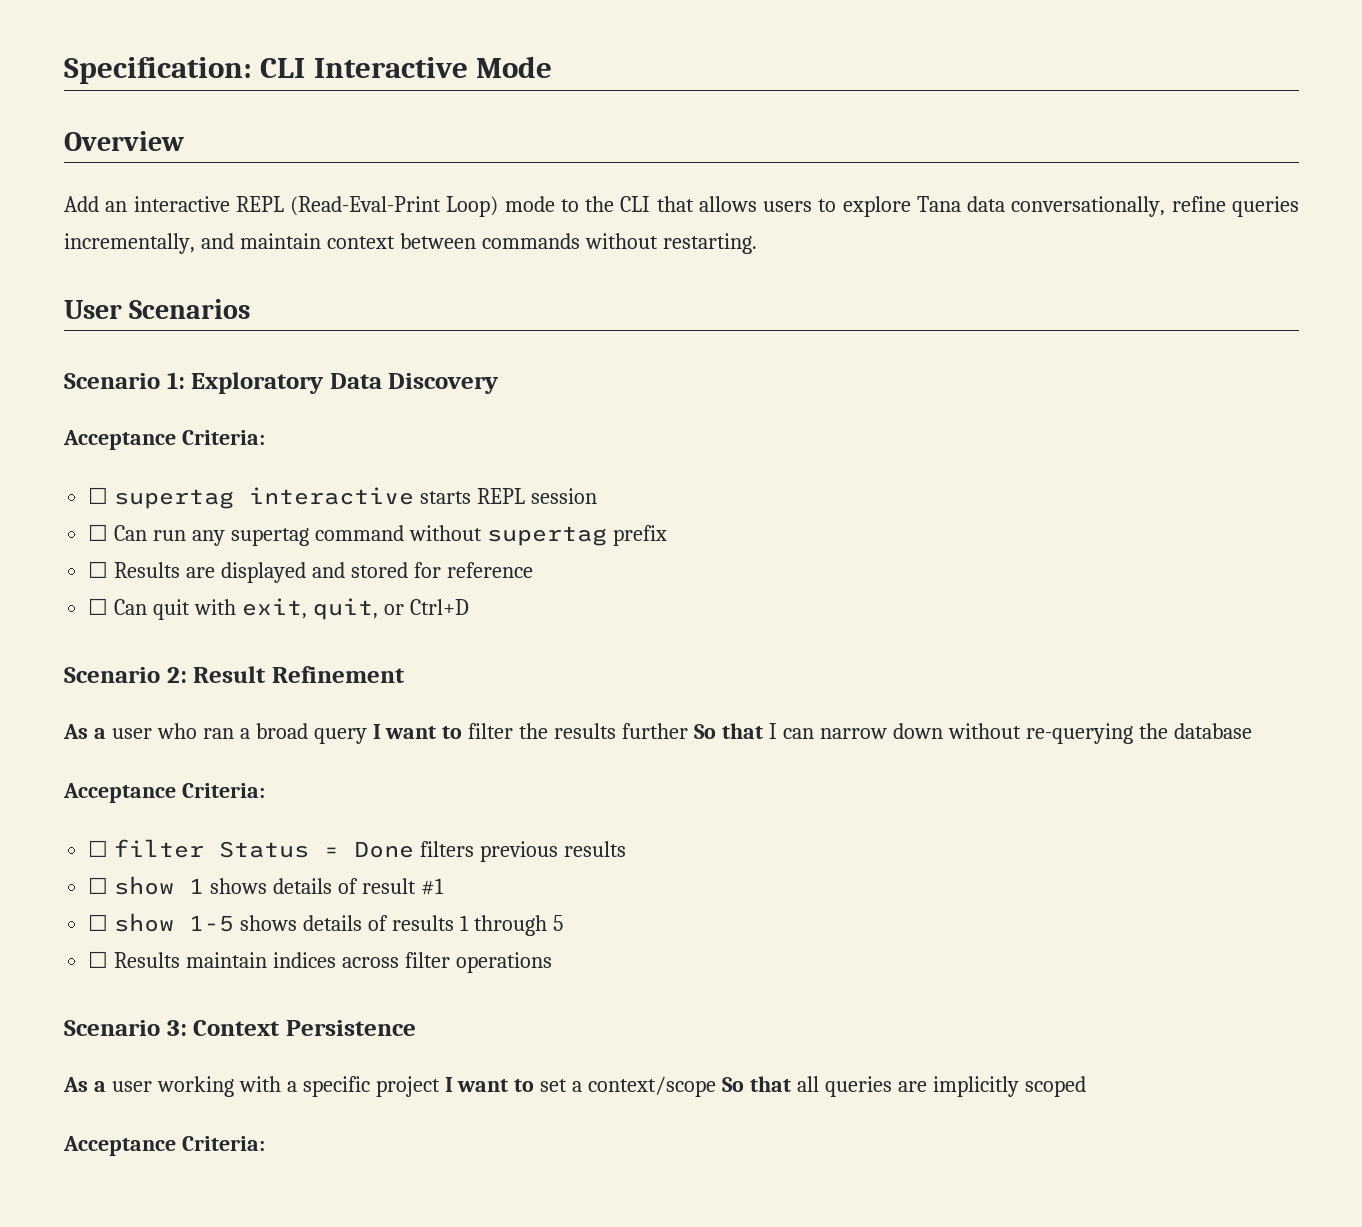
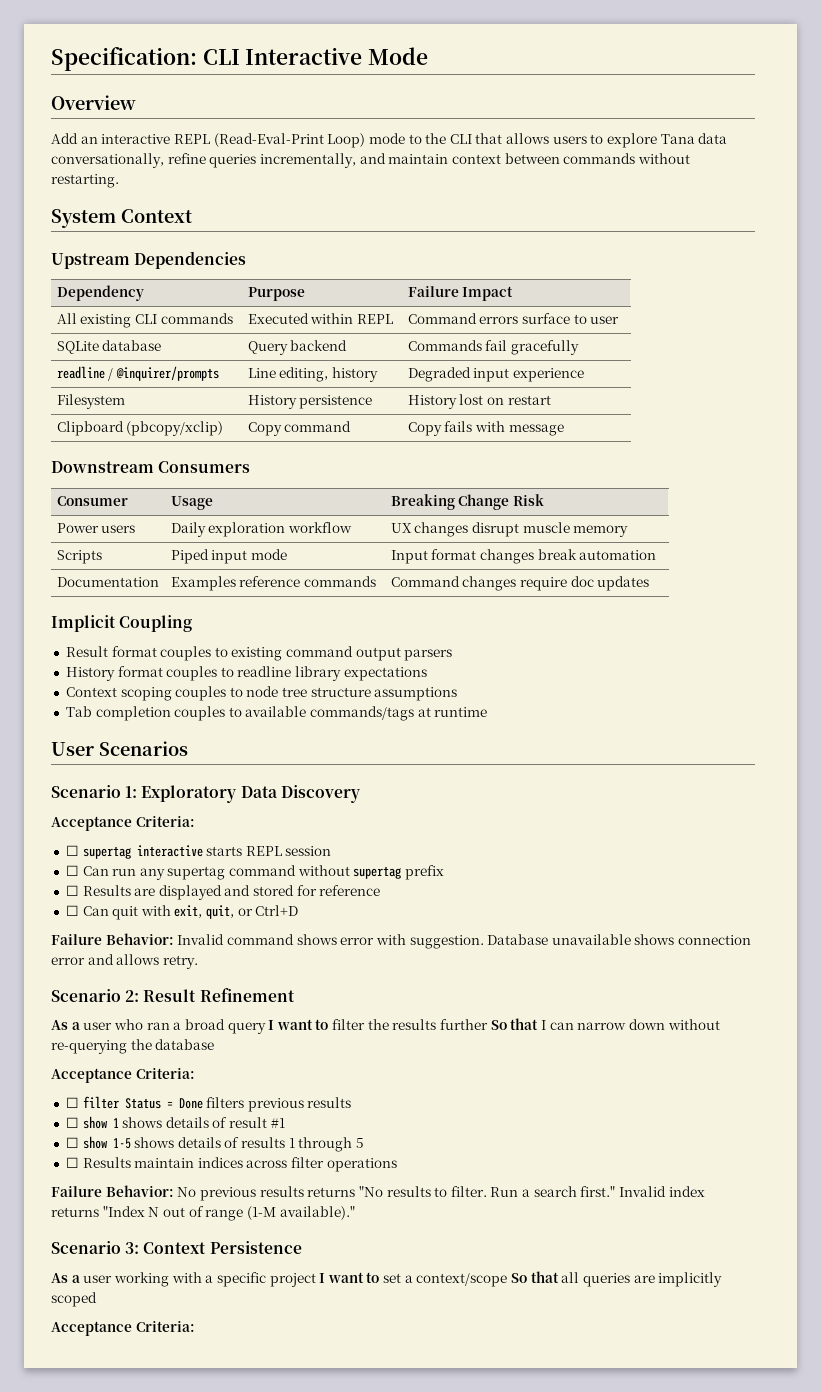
+ System Context
+ Upstream Dependencies
+ Dependency | Purpose | Failure Impact
+ All existing CLI commands | Executed within REPL | Command errors surface to user
+ SQLite database | Query backend | Commands fail gracefully
+ readline / @inquirer/prompts | Line editing, history | Degraded input experience
+ Filesystem | History persistence | History lost on restart
+ Clipboard (pbcopy/xclip) | Copy command | Copy fails with message
+ Downstream Consumers
+ Consumer | Usage | Breaking Change Risk
+ Power users | Daily exploration workflow | UX changes disrupt muscle memory
+ Scripts | Piped input mode | Input format changes break automation
+ Documentation | Examples reference commands | Command changes require doc updates
+ Implicit Coupling
+ Result format couples to existing command output parsers
+ History format couples to readline library expectations
+ Context scoping couples to node tree structure assumptions
+ Tab completion couples to available commands/tags at runtime
+ Failure Behavior: Invalid command shows error with suggestion. Database unavailable shows connection error and allows retry.
+ Failure Behavior: No previous results returns "No results to filter. Run a search first." Invalid index returns "Index N out of range (1-M available)."

